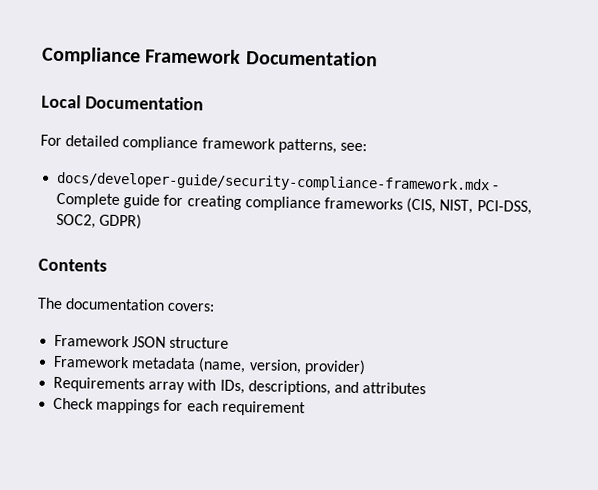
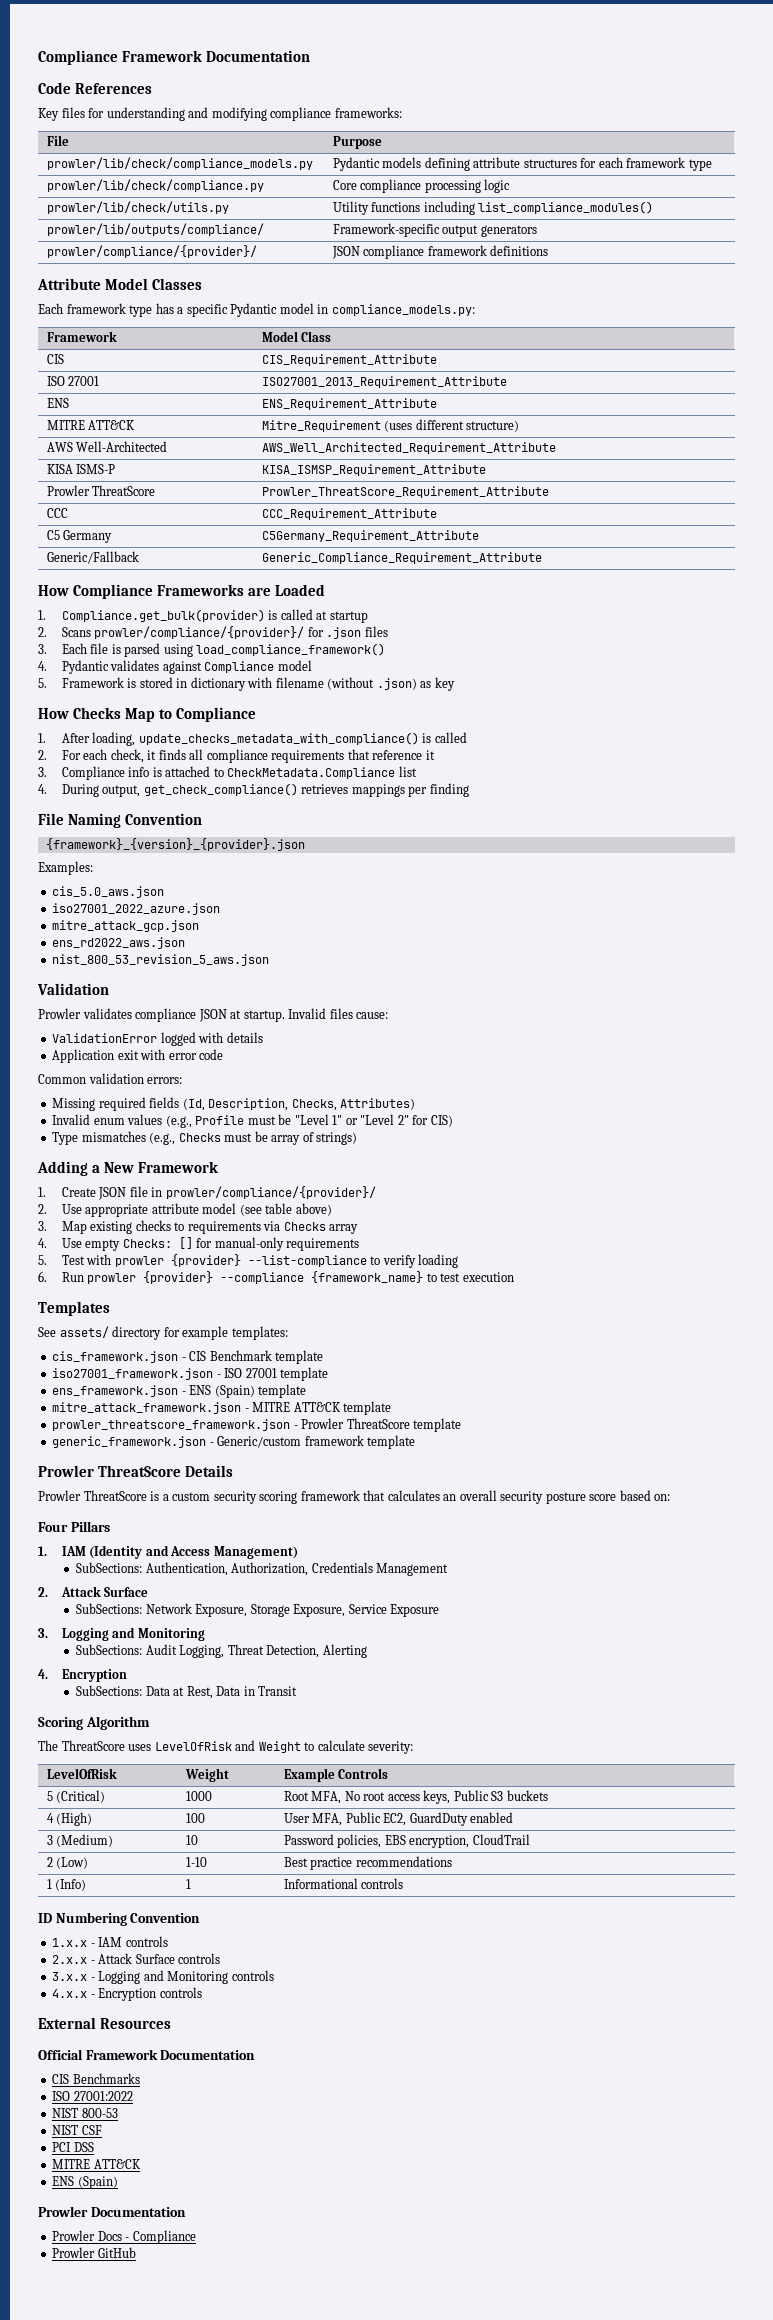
- Local Documentation
- For detailed compliance framework patterns, see:
- docs/developer-guide/security-compliance-framework.mdx - Complete guide for creating compliance frameworks (CIS, NIST, PCI-DSS, SOC2, GDPR)
- Contents
- The documentation covers:
- Framework JSON structure
- Framework metadata (name, version, provider)
- Requirements array with IDs, descriptions, and attributes
- Check mappings for each requirement
+ Code References
+ Key files for understanding and modifying compliance frameworks:
+ File | Purpose
+ prowler/lib/check/compliance_models.py | Pydantic models defining attribute structures for each framework type
+ prowler/lib/check/compliance.py | Core compliance processing logic
+ prowler/lib/check/utils.py | Utility functions including list_compliance_modules()
+ prowler/lib/outputs/compliance/ | Framework-specific output generators
+ prowler/compliance/{provider}/ | JSON compliance framework definitions
+ Attribute Model Classes
+ Each framework type has a specific Pydantic model in compliance_models.py:
+ Framework | Model Class
+ CIS | CIS_Requirement_Attribute
+ ISO 27001 | ISO27001_2013_Requirement_Attribute
+ ENS | ENS_Requirement_Attribute
+ MITRE ATT&CK | Mitre_Requirement (uses different structure)
+ AWS Well-Architected | AWS_Well_Architected_Requirement_Attribute
+ KISA ISMS-P | KISA_ISMSP_Requirement_Attribute
+ Prowler ThreatScore | Prowler_ThreatScore_Requirement_Attribute
+ CCC | CCC_Requirement_Attribute
+ C5 Germany | C5Germany_Requirement_Attribute
+ Generic/Fallback | Generic_Compliance_Requirement_Attribute
+ How Compliance Frameworks are Loaded
+ 1. Compliance.get_bulk(provider) is called at startup
+ 2. Scans prowler/compliance/{provider}/ for .json files
+ 3. Each file is parsed using load_compliance_framework()
+ 4. Pydantic validates against Compliance model
+ 5. Framework is stored in dictionary with filename (without .json) as key
+ How Checks Map to Compliance
+ 1. After loading, update_checks_metadata_with_compliance() is called
+ 2. For each check, it finds all compliance requirements that reference it
+ 3. Compliance info is attached to CheckMetadata.Compliance list
+ 4. During output, get_check_compliance() retrieves mappings per finding
+ File Naming Convention
+ {framework}_{version}_{provider}.json
+ Examples:
+ cis_5.0_aws.json
+ iso27001_2022_azure.json
+ mitre_attack_gcp.json
+ ens_rd2022_aws.json
+ nist_800_53_revision_5_aws.json
+ Validation
+ Prowler validates compliance JSON at startup. Invalid files cause:
+ ValidationError logged with details
+ Application exit with error code
+ Common validation errors:
+ Missing required fields (Id, Description, Checks, Attributes)
+ Invalid enum values (e.g., Profile must be "Level 1" or "Level 2" for CIS)
+ Type mismatches (e.g., Checks must be array of strings)
+ Adding a New Framework
+ 1. Create JSON file in prowler/compliance/{provider}/
+ 2. Use appropriate attribute model (see table above)
+ 3. Map existing checks to requirements via Checks array
+ 4. Use empty Checks: [] for manual-only requirements
+ 5. Test with prowler {provider} --list-compliance to verify loading
+ 6. Run prowler {provider} --compliance {framework_name} to test execution
+ Templates
+ See assets/ directory for example templates:
+ cis_framework.json - CIS Benchmark template
+ iso27001_framework.json - ISO 27001 template
+ ens_framework.json - ENS (Spain) template
+ mitre_attack_framework.json - MITRE ATT&CK template
+ prowler_threatscore_framework.json - Prowler ThreatScore template
+ generic_framework.json - Generic/custom framework template
+ Prowler ThreatScore Details
+ Prowler ThreatScore is a custom security scoring framework that calculates an overall security posture score based on:
+ Four Pillars
+ 1. IAM (Identity and Access Management)
+ SubSections: Authentication, Authorization, Credentials Management
+ 2. Attack Surface
+ SubSections: Network Exposure, Storage Exposure, Service Exposure
+ 3. Logging and Monitoring
+ SubSections: Audit Logging, Threat Detection, Alerting
+ 4. Encryption
+ SubSections: Data at Rest, Data in Transit
+ Scoring Algorithm
+ The ThreatScore uses LevelOfRisk and Weight to calculate severity:
+ LevelOfRisk | Weight | Example Controls
+ 5 (Critical) | 1000 | Root MFA, No root access keys, Public S3 buckets
+ 4 (High) | 100 | User MFA, Public EC2, GuardDuty enabled
+ 3 (Medium) | 10 | Password policies, EBS encryption, CloudTrail
+ 2 (Low) | 1-10 | Best practice recommendations
+ 1 (Info) | 1 | Informational controls
+ ID Numbering Convention
+ 1.x.x - IAM controls
+ 2.x.x - Attack Surface controls
+ 3.x.x - Logging and Monitoring controls
+ 4.x.x - Encryption controls
+ External Resources
+ Official Framework Documentation
+ CIS Benchmarks
+ ISO 27001:2022
+ NIST 800-53
+ NIST CSF
+ PCI DSS
+ MITRE ATT&CK
+ ENS (Spain)
+ Prowler Documentation
+ Prowler Docs - Compliance
+ Prowler GitHub

